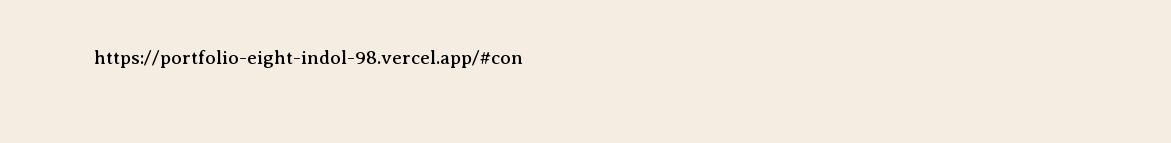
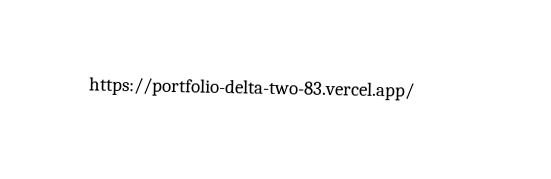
- https://portfolio-eight-indol-98.vercel.app/#con
+ https://portfolio-delta-two-83.vercel.app/

